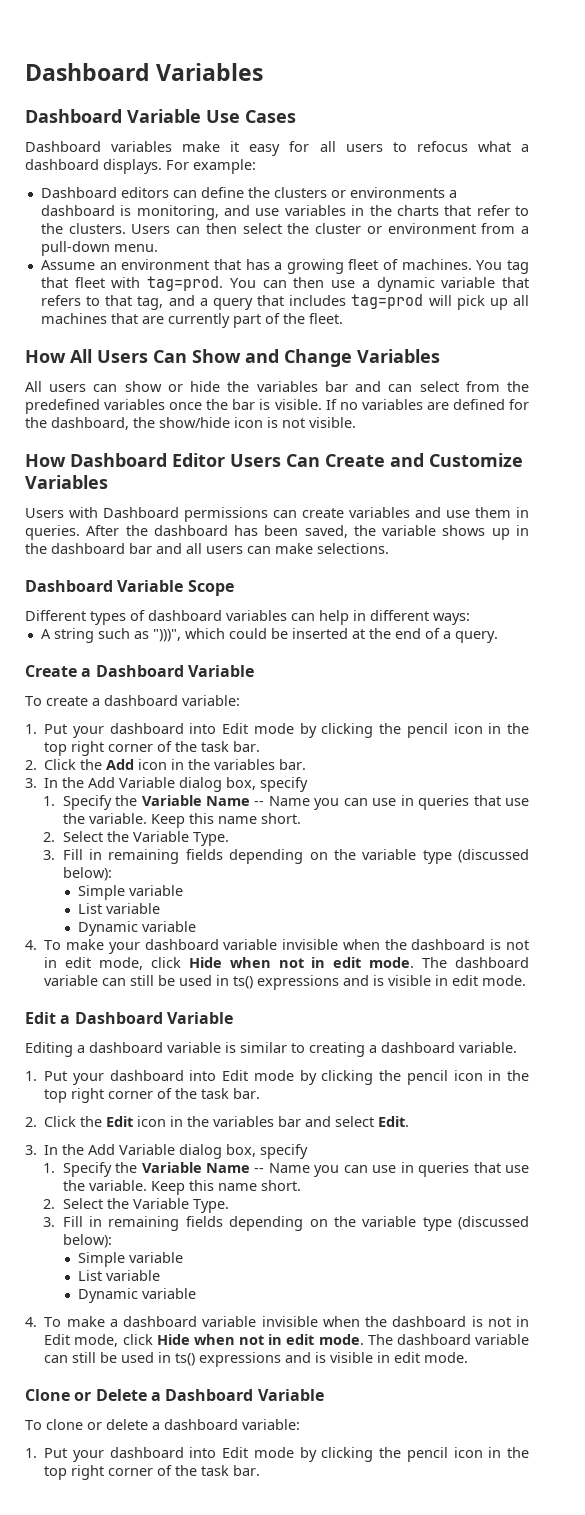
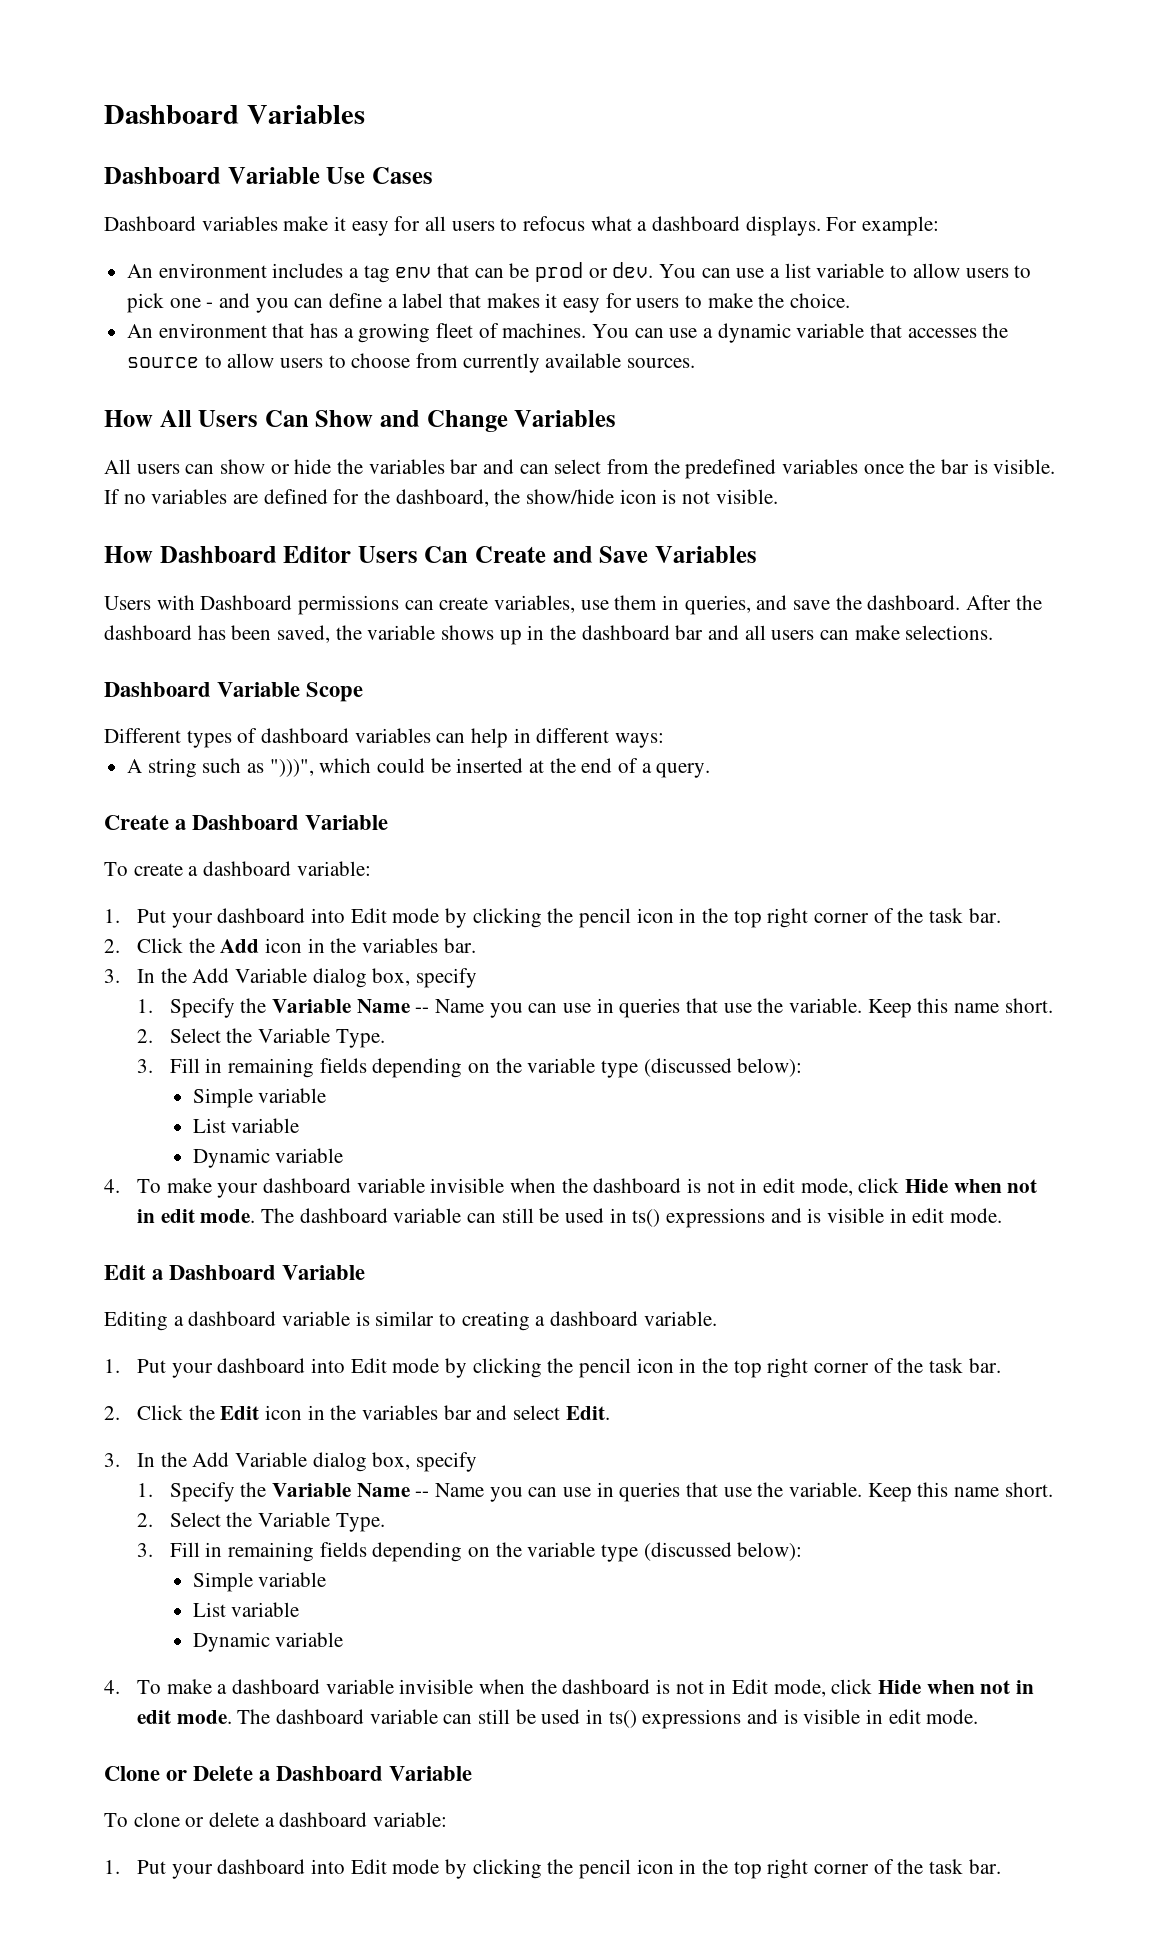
- Dashboard editors can define the clusters or environments a dashboard is monitoring, and use variables in the charts that refer to the clusters. Users can then select the cluster or environment from a pull-down menu.
- Assume an environment that has a growing fleet of machines.
+ An environment includes a tag env that can be prod or dev. You can use a list variable to allow users to pick one - and you can define a label that makes it easy for users to make the choice.
+ An environment that has a growing fleet of machines.
- You tag that fleet with tag=prod. You can then use a dynamic variable that refers to that tag, and a query that includes tag=prod will pick up all machines that are currently part of the fleet.
+ You can use a dynamic variable that accesses the source to allow users to choose from currently available sources.
- How Dashboard Editor Users Can Create and Customize Variables
+ How Dashboard Editor Users Can Create and Save Variables
- Users with Dashboard permissions can create variables and use them in queries.
+ Users with Dashboard permissions can create variables, use them in queries, and save the dashboard.

